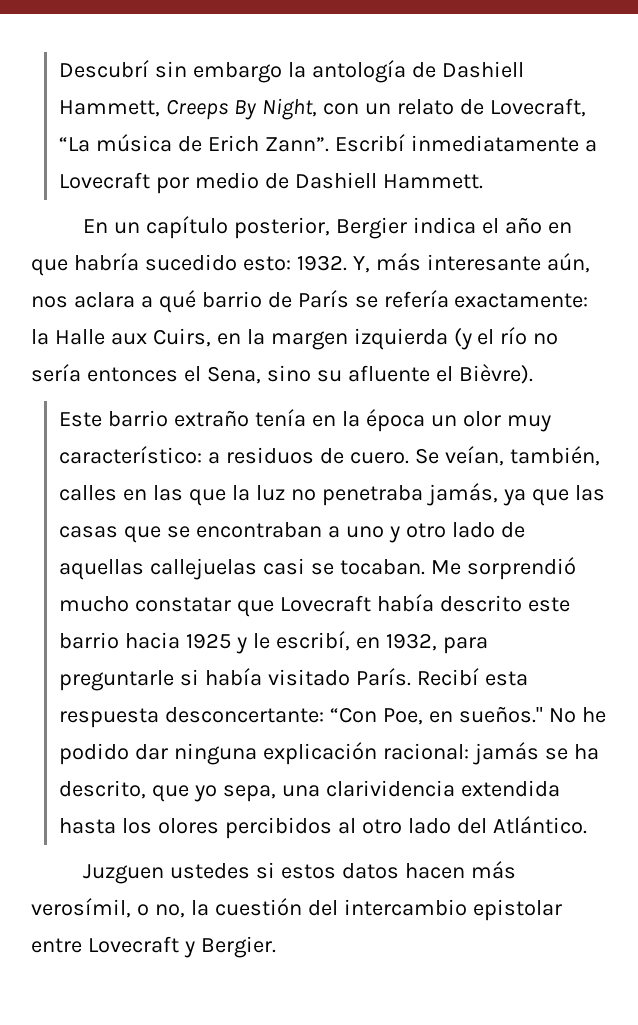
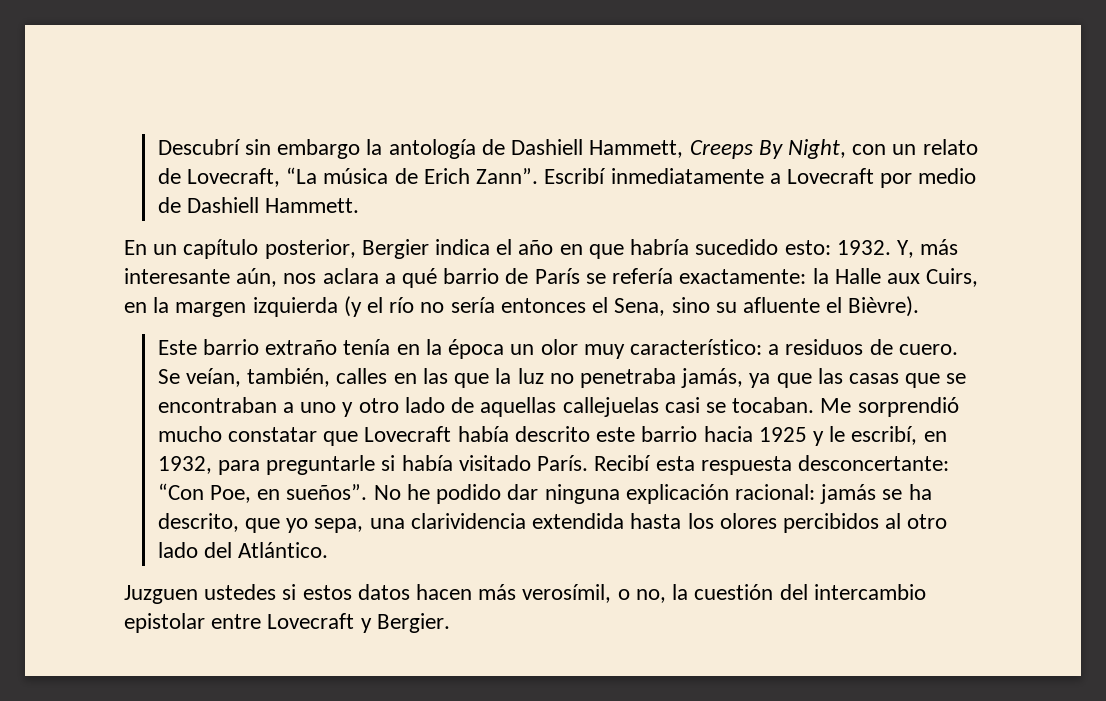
- Recibí esta respuesta desconcertante: “Con Poe, en sueños."
+ Recibí esta respuesta desconcertante: “Con Poe, en sueños”.

